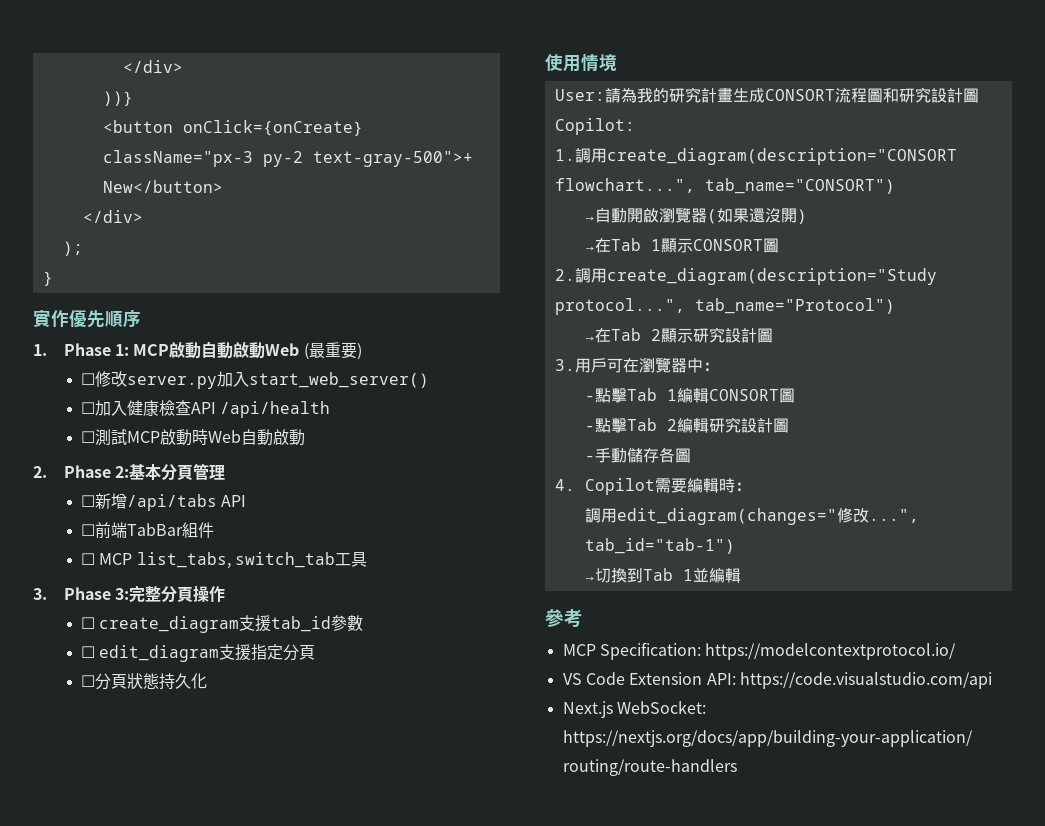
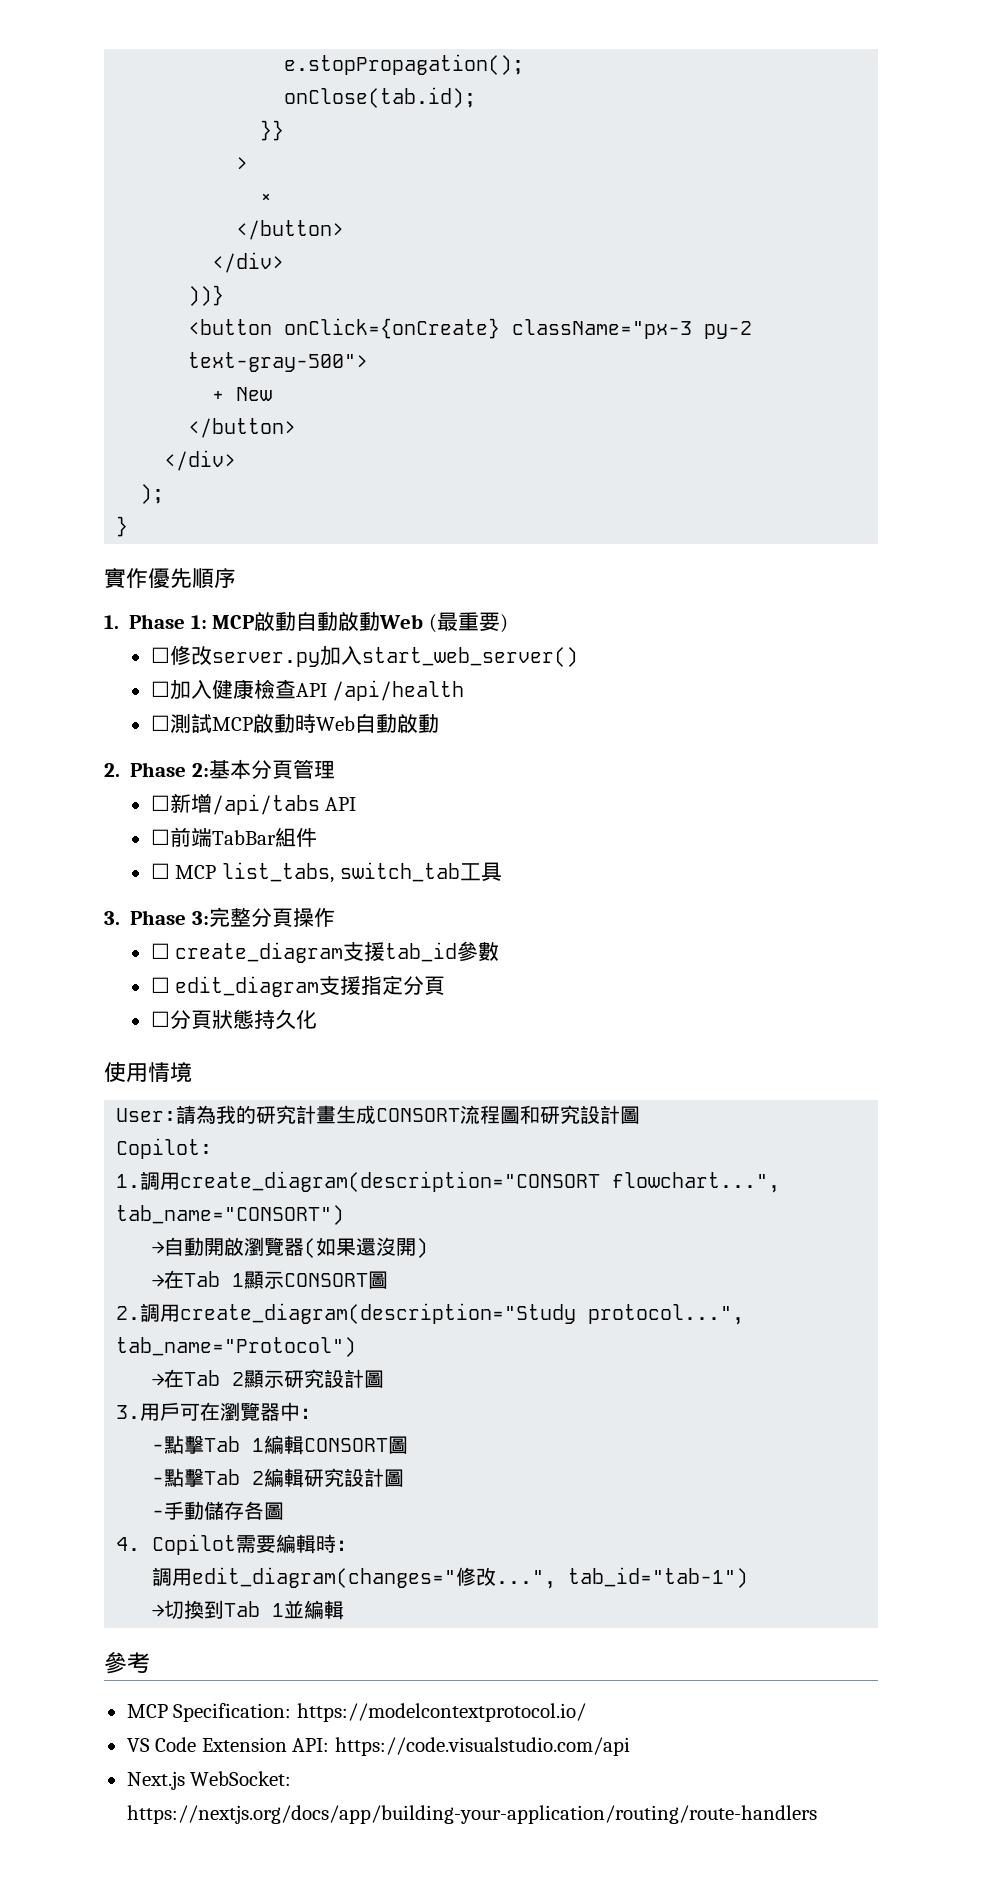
+ e.stopPropagation();
+ onClose(tab.id);
+ }}
+ >
+ ×
+ </button>
- <button onClick={onCreate} className="px-3 py-2 text-gray-500">+ New</button>
+ <button onClick={onCreate} className="px-3 py-2 text-gray-500">
+ + New
+ </button>

